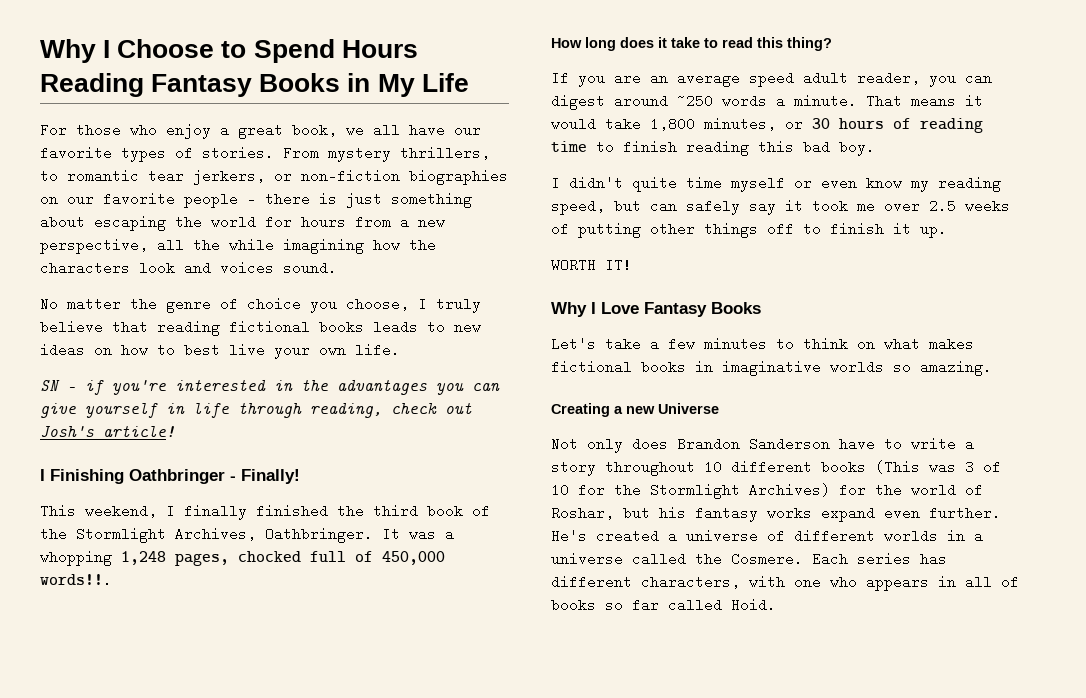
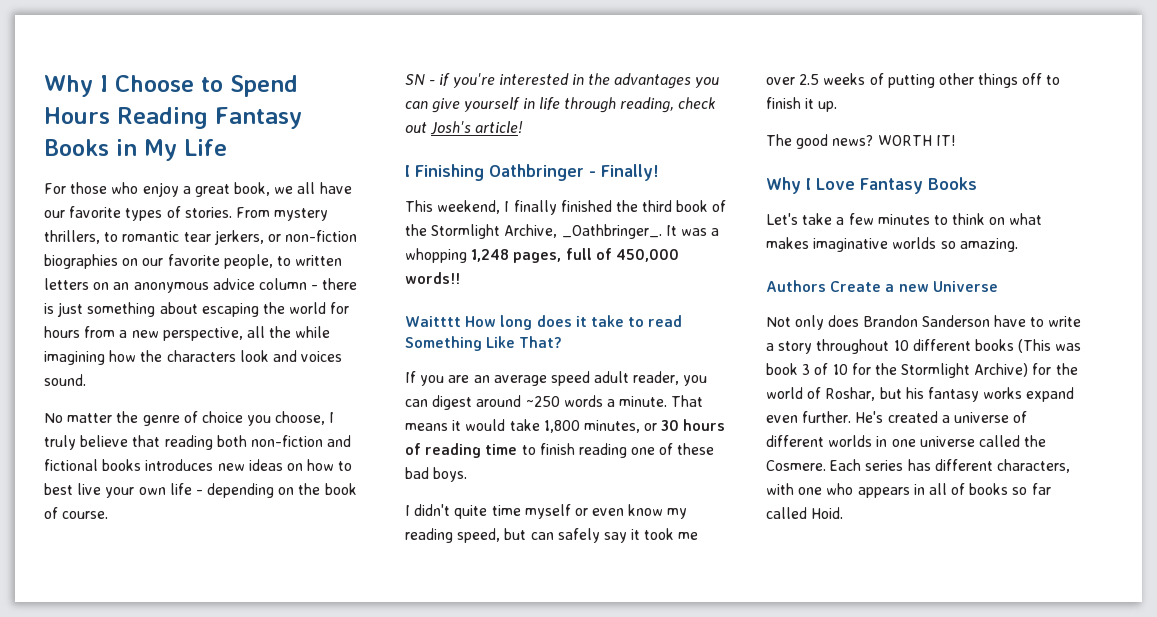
- From mystery thrillers, to romantic tear jerkers, or non-fiction biographies on our favorite people - there is just something about escaping the world for hours from a new perspective, all the while imagining how the characters look and voices sound.
+ From mystery thrillers, to romantic tear jerkers, or non-fiction biographies on our favorite people, to written letters on an anonymous advice column - there is just something about escaping the world for hours from a new perspective, all the while imagining how the characters look and voices sound.
- No matter the genre of choice you choose, I truly believe that reading fictional books leads to new ideas on how to best live your own life.
+ No matter the genre of choice you choose, I truly believe that reading both non-fiction and fictional books introduces new ideas on how to best live your own life - depending on the book of course.
- This weekend, I finally finished the third book of the Stormlight Archives, Oathbringer.
+ This weekend, I finally finished the third book of the Stormlight Archive, _Oathbringer_.
- It was a whopping 1,248 pages, chocked full of 450,000 words!!.
- How long does it take to read this thing?
+ It was a whopping 1,248 pages, full of 450,000 words!!
+ Waitttt How long does it take to read Something Like That?
- That means it would take 1,800 minutes, or 30 hours of reading time to finish reading this bad boy.
+ That means it would take 1,800 minutes, or 30 hours of reading time to finish reading one of these bad boys.
+ The good news?
- Let's take a few minutes to think on what makes fictional books in imaginative worlds so amazing.
+ Let's take a few minutes to think on what makes imaginative worlds so amazing.
- Creating a new Universe
+ Authors Create a new Universe
- Not only does Brandon Sanderson have to write a story throughout 10 different books (This was 3 of 10 for the Stormlight Archives) for the world of Roshar, but his fantasy works expand even further.
+ Not only does Brandon Sanderson have to write a story throughout 10 different books (This was book 3 of 10 for the Stormlight Archive) for the world of Roshar, but his fantasy works expand even further.
- He's created a universe of different worlds in a universe called the Cosmere.
+ He's created a universe of different worlds in one universe called the Cosmere.

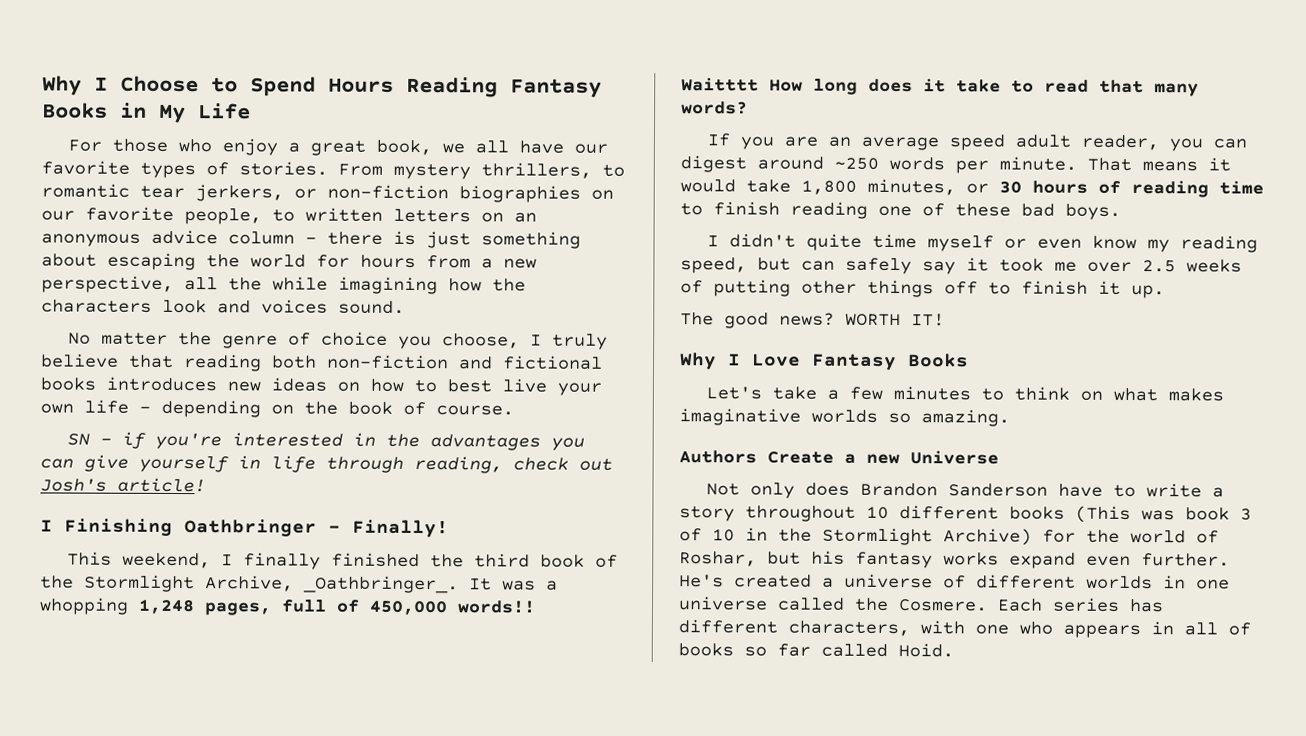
- Waitttt How long does it take to read Something Like That?
+ Waitttt How long does it take to read that many words?
- If you are an average speed adult reader, you can digest around ~250 words a minute.
+ If you are an average speed adult reader, you can digest around ~250 words per minute.
- Not only does Brandon Sanderson have to write a story throughout 10 different books (This was book 3 of 10 for the Stormlight Archive) for the world of Roshar, but his fantasy works expand even further.
+ Not only does Brandon Sanderson have to write a story throughout 10 different books (This was book 3 of 10 in the Stormlight Archive) for the world of Roshar, but his fantasy works expand even further.

